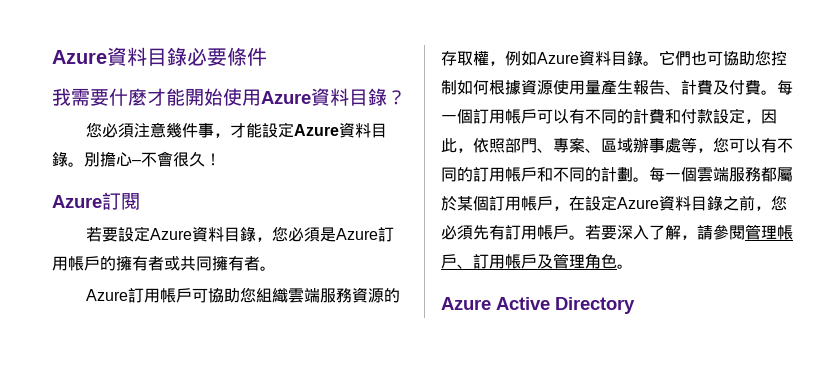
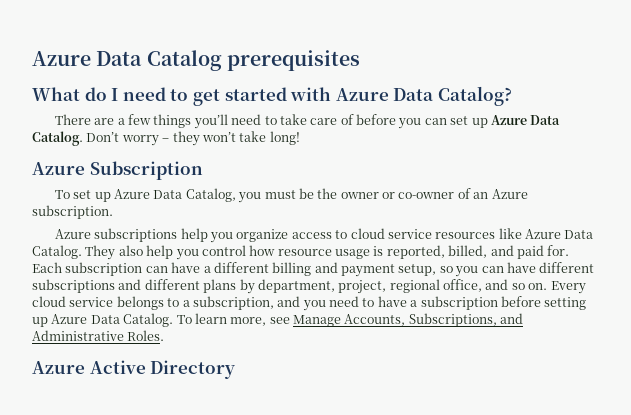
- Azure資料目錄必要條件
- 我需要什麼才能開始使用Azure資料目錄？
- 您必須注意幾件事，才能設定Azure資料目錄。別擔心–不會很久！
- Azure訂閱
- 若要設定Azure資料目錄，您必須是Azure訂用帳戶的擁有者或共同擁有者。
- Azure訂用帳戶可協助您組織雲端服務資源的存取權，例如Azure資料目錄。它們也可協助您控制如何根據資源使用量產生報告、計費及付費。每一個訂用帳戶可以有不同的計費和付款設定，因此，依照部門、專案、區域辦事處等，您可以有不同的訂用帳戶和不同的計劃。每一個雲端服務都屬於某個訂用帳戶，在設定Azure資料目錄之前，您必須先有訂用帳戶。若要深入了解，請參閱管理帳戶、訂用帳戶及管理角色。
+ Azure Data Catalog prerequisites
+ What do I need to get started with Azure Data Catalog?
+ There are a few things you’ll need to take care of before you can set up Azure Data Catalog. Don’t worry – they won’t take long!
+ Azure Subscription
+ To set up Azure Data Catalog, you must be the owner or co-owner of an Azure subscription.
+ Azure subscriptions help you organize access to cloud service resources like Azure Data Catalog. They also help you control how resource usage is reported, billed, and paid for. Each subscription can have a different billing and payment setup, so you can have different subscriptions and different plans by department, project, regional office, and so on. Every cloud service belongs to a subscription, and you need to have a subscription before setting up Azure Data Catalog. To learn more, see Manage Accounts, Subscriptions, and Administrative Roles.

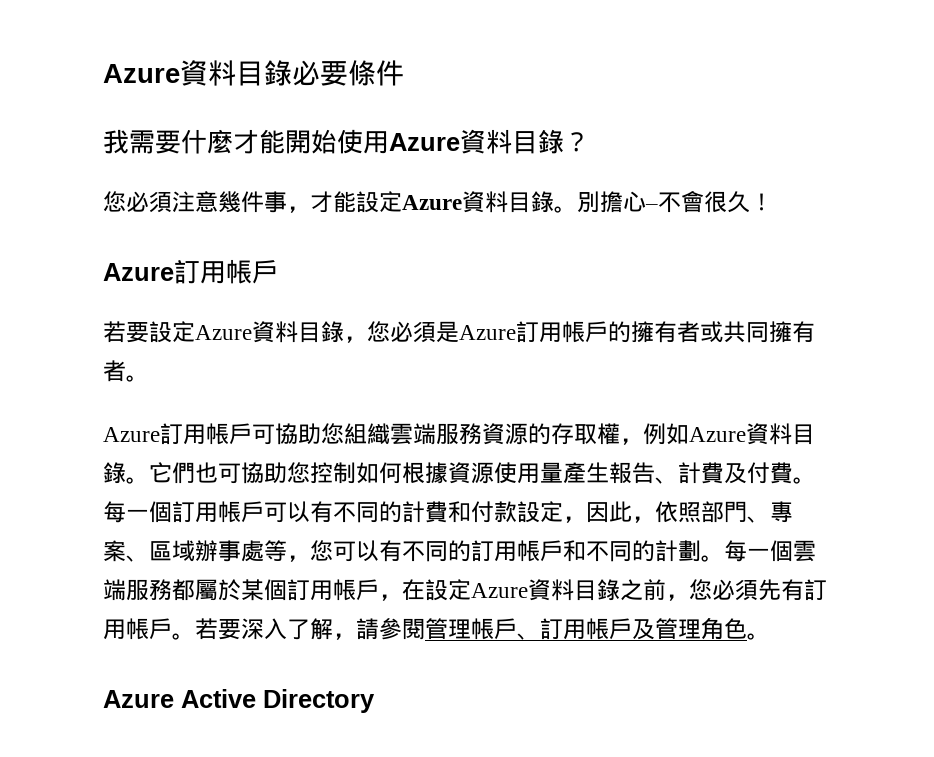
- Azure Data Catalog prerequisites
- What do I need to get started with Azure Data Catalog?
- There are a few things you’ll need to take care of before you can set up Azure Data Catalog. Don’t worry – they won’t take long!
- Azure Subscription
- To set up Azure Data Catalog, you must be the owner or co-owner of an Azure subscription.
- Azure subscriptions help you organize access to cloud service resources like Azure Data Catalog. They also help you control how resource usage is reported, billed, and paid for. Each subscription can have a different billing and payment setup, so you can have different subscriptions and different plans by department, project, regional office, and so on. Every cloud service belongs to a subscription, and you need to have a subscription before setting up Azure Data Catalog. To learn more, see Manage Accounts, Subscriptions, and Administrative Roles.
+ Azure資料目錄必要條件
+ 我需要什麼才能開始使用Azure資料目錄？
+ 您必須注意幾件事，才能設定Azure資料目錄。別擔心–不會很久！
+ Azure訂用帳戶
+ 若要設定Azure資料目錄，您必須是Azure訂用帳戶的擁有者或共同擁有者。
+ Azure訂用帳戶可協助您組織雲端服務資源的存取權，例如Azure資料目錄。它們也可協助您控制如何根據資源使用量產生報告、計費及付費。每一個訂用帳戶可以有不同的計費和付款設定，因此，依照部門、專案、區域辦事處等，您可以有不同的訂用帳戶和不同的計劃。每一個雲端服務都屬於某個訂用帳戶，在設定Azure資料目錄之前，您必須先有訂用帳戶。若要深入了解，請參閱管理帳戶、訂用帳戶及管理角色。

